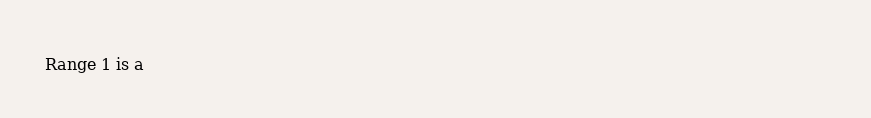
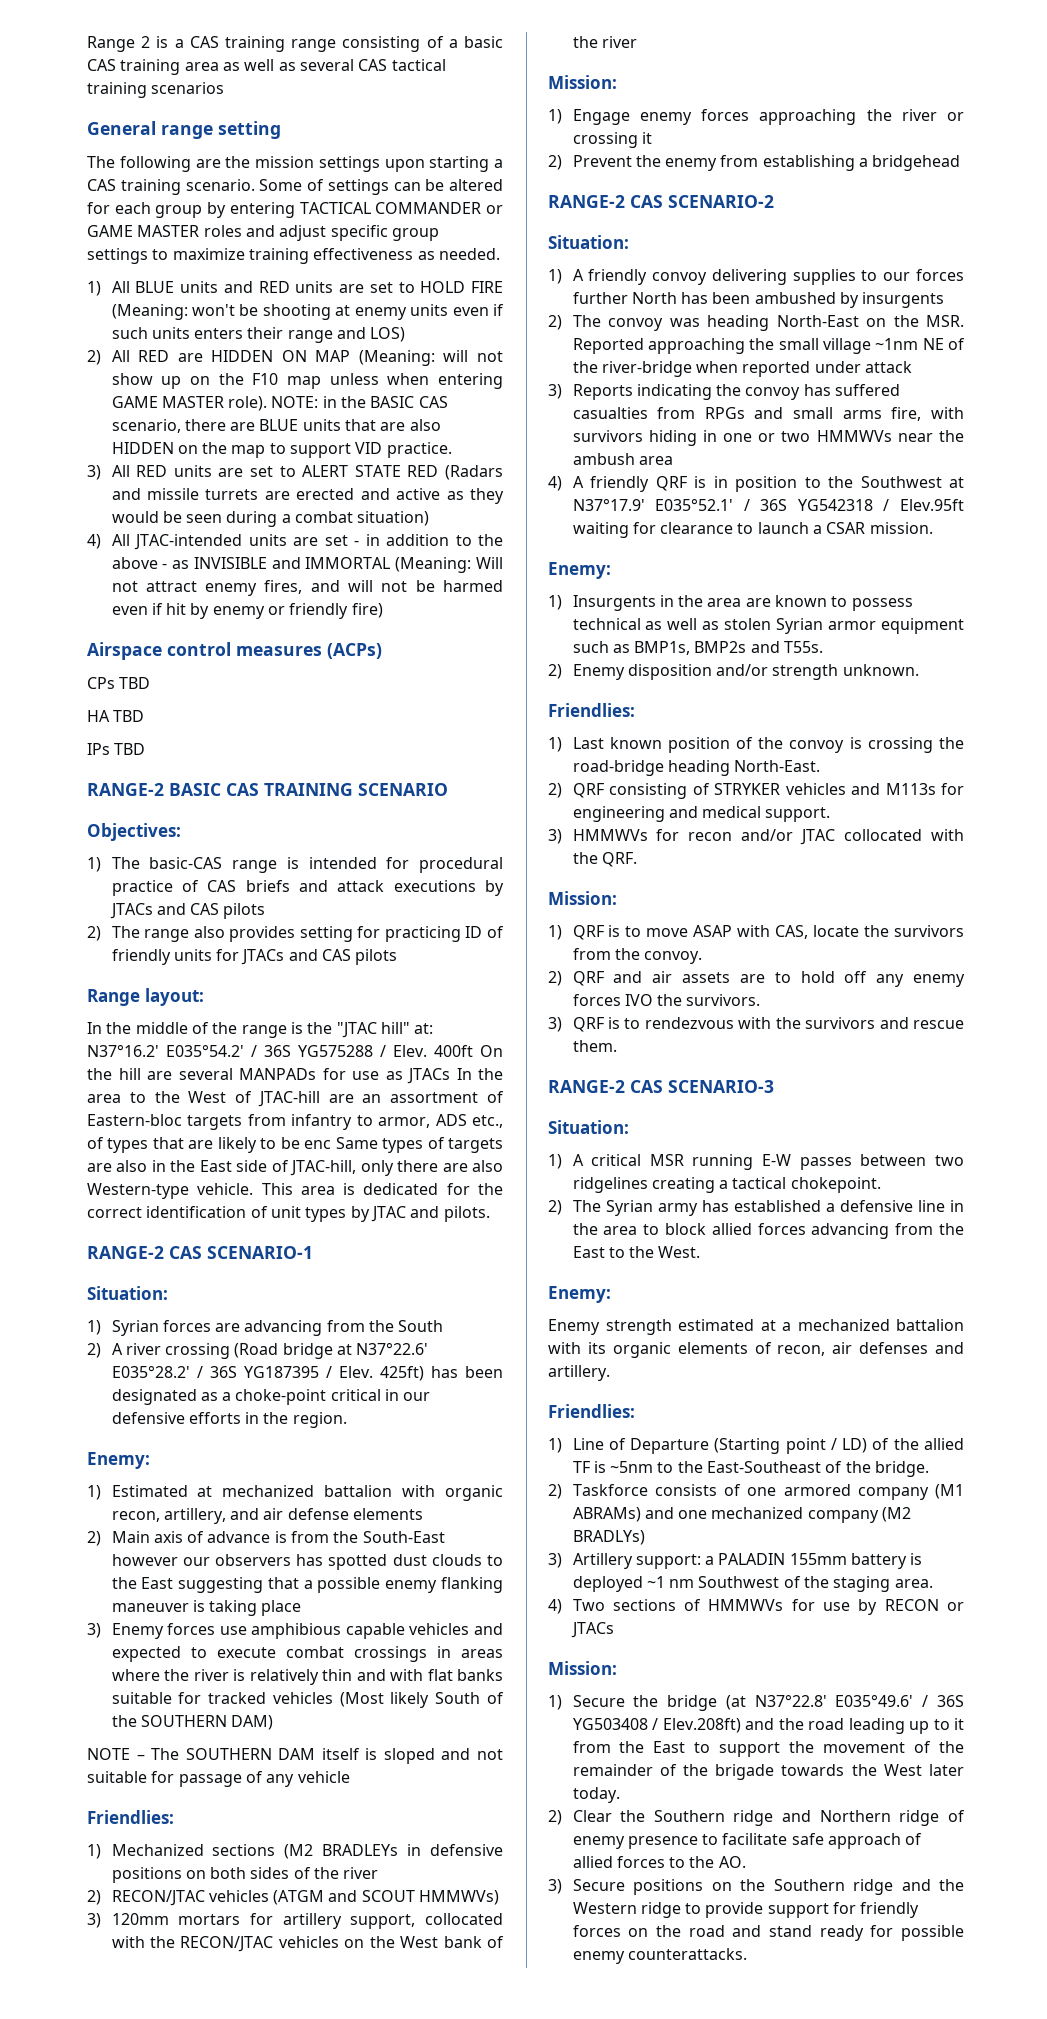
- Range 1 is a
+ Range 2 is a CAS training range consisting of a basic CAS training area as well as several CAS tactical training scenarios
+ General range setting
+ The following are the mission settings upon starting a CAS training scenario. Some of settings can be altered for each group by entering TACTICAL COMMANDER or GAME MASTER roles and adjust specific group settings to maximize training effectiveness as needed.
+ 1) All BLUE units and RED units are set to HOLD FIRE (Meaning: won't be shooting at enemy units even if such units enters their range and LOS)
+ 2) All RED are HIDDEN ON MAP (Meaning: will not show up on the F10 map unless when entering GAME MASTER role). NOTE: in the BASIC CAS scenario, there are BLUE units that are also HIDDEN on the map to support VID practice.
+ 3) All RED units are set to ALERT STATE RED (Radars and missile turrets are erected and active as they would be seen during a combat situation)
+ 4) All JTAC-intended units are set - in addition to the above - as INVISIBLE and IMMORTAL (Meaning: Will not attract enemy fires, and will not be harmed even if hit by enemy or friendly fire)
+ Airspace control measures (ACPs)
+ CPs TBD
+ HA TBD
+ IPs TBD
+ RANGE-2 BASIC CAS TRAINING SCENARIO
+ Objectives:
+ 1) The basic-CAS range is intended for procedural practice of CAS briefs and attack executions by JTACs and CAS pilots
+ 2) The range also provides setting for practicing ID of friendly units for JTACs and CAS pilots
+ Range layout:
+ In the middle of the range is the "JTAC hill" at: N37°16.2' E035°54.2' / 36S YG575288 / Elev. 400ft On the hill are several MANPADs for use as JTACs In the area to the West of JTAC-hill are an assortment of Eastern-bloc targets from infantry to armor, ADS etc., of types that are likely to be enc Same types of targets are also in the East side of JTAC-hill, only there are also Western-type vehicle. This area is dedicated for the correct identification of unit types by JTAC and pilots.
+ RANGE-2 CAS SCENARIO-1
+ Situation:
+ 1) Syrian forces are advancing from the South
+ 2) A river crossing (Road bridge at N37°22.6' E035°28.2' / 36S YG187395 / Elev. 425ft) has been designated as a choke-point critical in our defensive efforts in the region.
+ Enemy:
+ 1) Estimated at mechanized battalion with organic recon, artillery, and air defense elements
+ 2) Main axis of advance is from the South-East however our observers has spotted dust clouds to the East suggesting that a possible enemy flanking maneuver is taking place
+ 3) Enemy forces use amphibious capable vehicles and expected to execute combat crossings in areas where the river is relatively thin and with flat banks suitable for tracked vehicles (Most likely South of the SOUTHERN DAM)
+ NOTE – The SOUTHERN DAM itself is sloped and not suitable for passage of any vehicle
+ Friendlies:
+ 1) Mechanized sections (M2 BRADLEYs in defensive positions on both sides of the river
+ 2) RECON/JTAC vehicles (ATGM and SCOUT HMMWVs)
+ 3) 120mm mortars for artillery support, collocated with the RECON/JTAC vehicles on the West bank of the river
+ Mission:
+ 1) Engage enemy forces approaching the river or crossing it
+ 2) Prevent the enemy from establishing a bridgehead
+ RANGE-2 CAS SCENARIO-2
+ Situation:
+ 1) A friendly convoy delivering supplies to our forces further North has been ambushed by insurgents
+ 2) The convoy was heading North-East on the MSR. Reported approaching the small village ~1nm NE of the river-bridge when reported under attack
+ 3) Reports indicating the convoy has suffered casualties from RPGs and small arms fire, with survivors hiding in one or two HMMWVs near the ambush area
+ 4) A friendly QRF is in position to the Southwest at N37°17.9' E035°52.1' / 36S YG542318 / Elev.95ft waiting for clearance to launch a CSAR mission.
+ Enemy:
+ 1) Insurgents in the area are known to possess technical as well as stolen Syrian armor equipment such as BMP1s, BMP2s and T55s.
+ 2) Enemy disposition and/or strength unknown.
+ Friendlies:
+ 1) Last known position of the convoy is crossing the road-bridge heading North-East.
+ 2) QRF consisting of STRYKER vehicles and M113s for engineering and medical support.
+ 3) HMMWVs for recon and/or JTAC collocated with the QRF.
+ Mission:
+ 1) QRF is to move ASAP with CAS, locate the survivors from the convoy.
+ 2) QRF and air assets are to hold off any enemy forces IVO the survivors.
+ 3) QRF is to rendezvous with the survivors and rescue them.
+ RANGE-2 CAS SCENARIO-3
+ Situation:
+ 1) A critical MSR running E-W passes between two ridgelines creating a tactical chokepoint.
+ 2) The Syrian army has established a defensive line in the area to block allied forces advancing from the East to the West.
+ Enemy:
+ Enemy strength estimated at a mechanized battalion with its organic elements of recon, air defenses and artillery.
+ Friendlies:
+ 1) Line of Departure (Starting point / LD) of the allied TF is ~5nm to the East-Southeast of the bridge.
+ 2) Taskforce consists of one armored company (M1 ABRAMs) and one mechanized company (M2 BRADLYs)
+ 3) Artillery support: a PALADIN 155mm battery is deployed ~1 nm Southwest of the staging area.
+ 4) Two sections of HMMWVs for use by RECON or JTACs
+ Mission:
+ 1) Secure the bridge (at N37°22.8' E035°49.6' / 36S YG503408 / Elev.208ft) and the road leading up to it from the East to support the movement of the remainder of the brigade towards the West later today.
+ 2) Clear the Southern ridge and Northern ridge of enemy presence to facilitate safe approach of allied forces to the AO.
+ 3) Secure positions on the Southern ridge and the Western ridge to provide support for friendly forces on the road and stand ready for possible enemy counterattacks.

